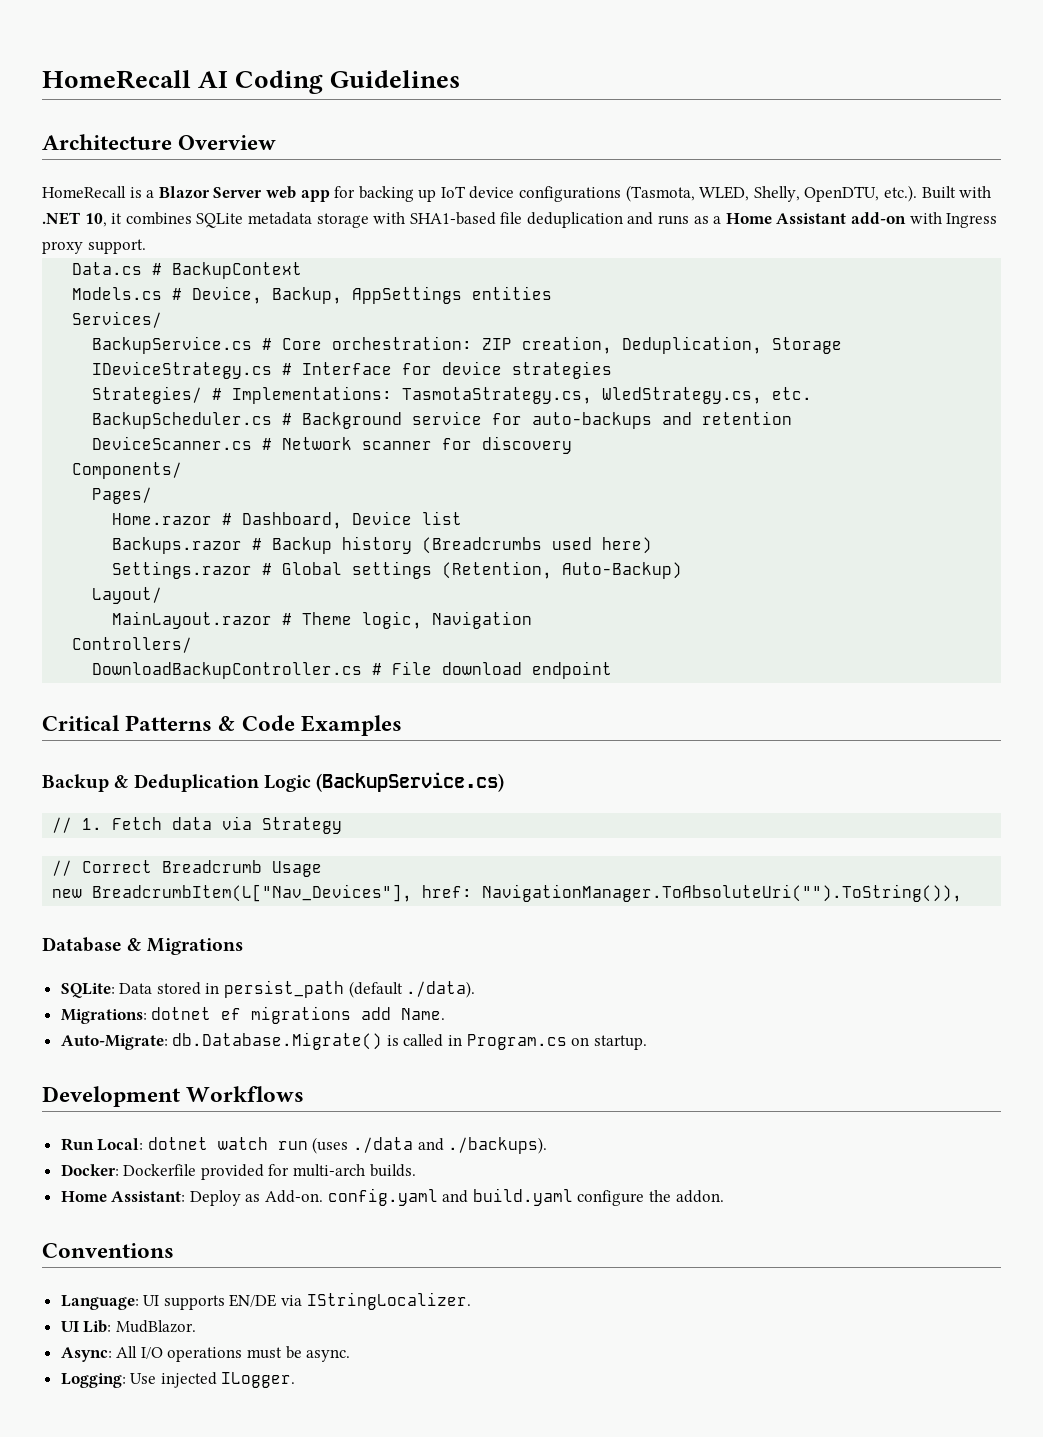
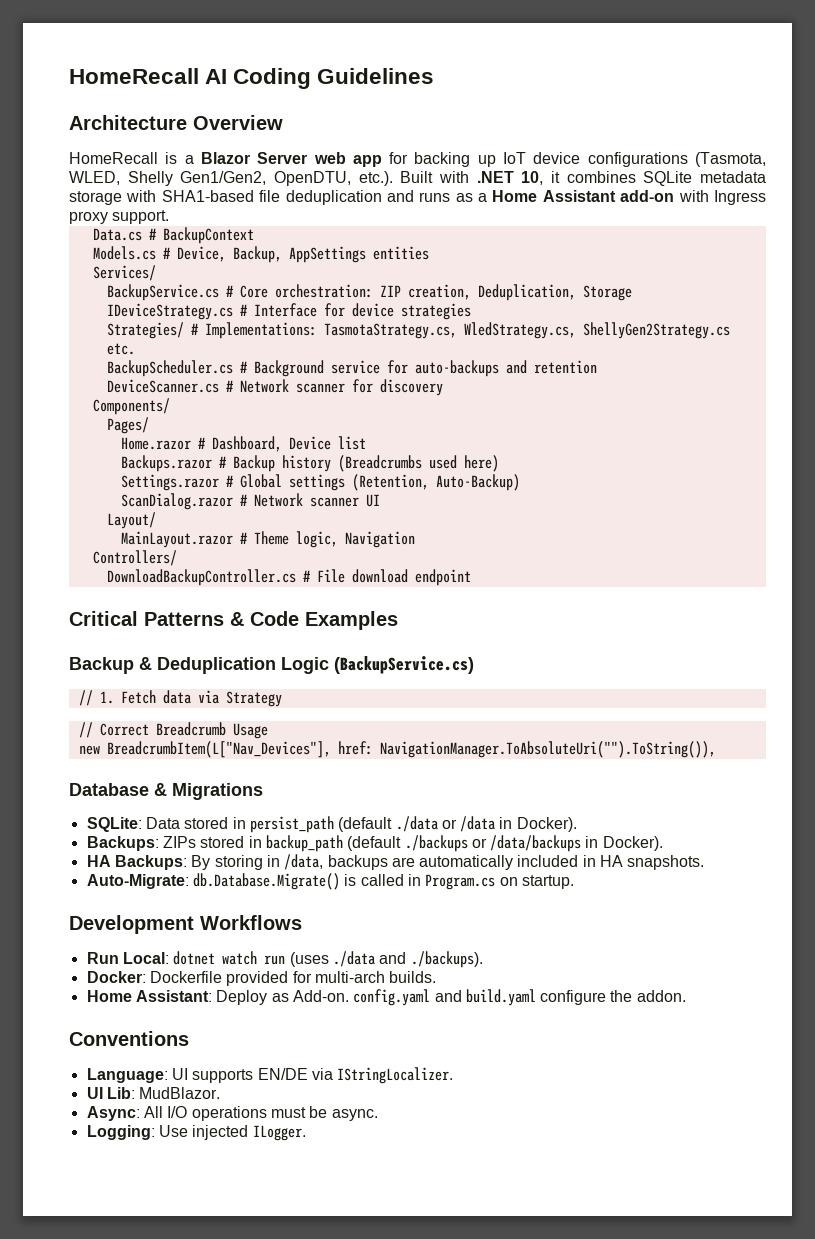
- HomeRecall is a Blazor Server web app for backing up IoT device configurations (Tasmota, WLED, Shelly, OpenDTU, etc.). Built with .NET 10, it combines SQLite metadata storage with SHA1-based file deduplication and runs as a Home Assistant add-on with Ingress proxy support.
+ HomeRecall is a Blazor Server web app for backing up IoT device configurations (Tasmota, WLED, Shelly Gen1/Gen2, OpenDTU, etc.). Built with .NET 10, it combines SQLite metadata storage with SHA1-based file deduplication and runs as a Home Assistant add-on with Ingress proxy support.
- Strategies/ # Implementations: TasmotaStrategy.cs, WledStrategy.cs, etc.
+ Strategies/ # Implementations: TasmotaStrategy.cs, WledStrategy.cs, ShellyGen2Strategy.cs etc.
+ ScanDialog.razor # Network scanner UI
- SQLite: Data stored in persist_path (default ./data).
- Migrations: dotnet ef migrations add Name.
+ SQLite: Data stored in persist_path (default ./data or /data in Docker).
+ Backups: ZIPs stored in backup_path (default ./backups or /data/backups in Docker).
+ HA Backups: By storing in /data, backups are automatically included in HA snapshots.

